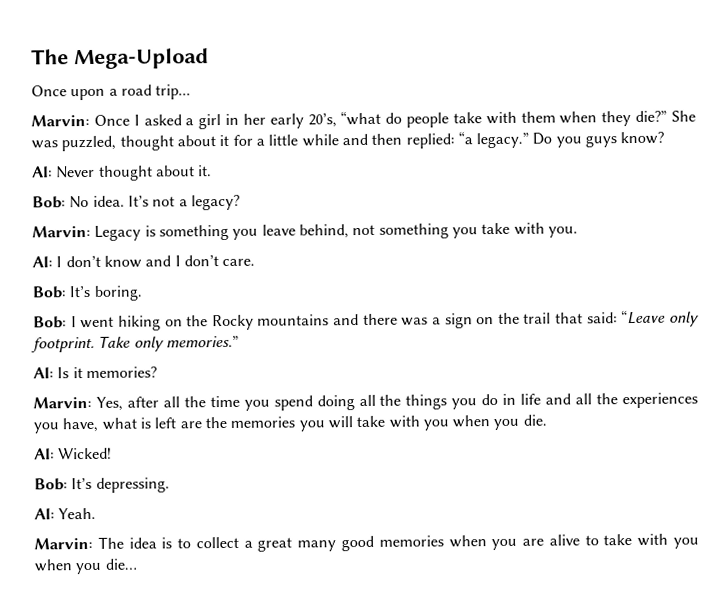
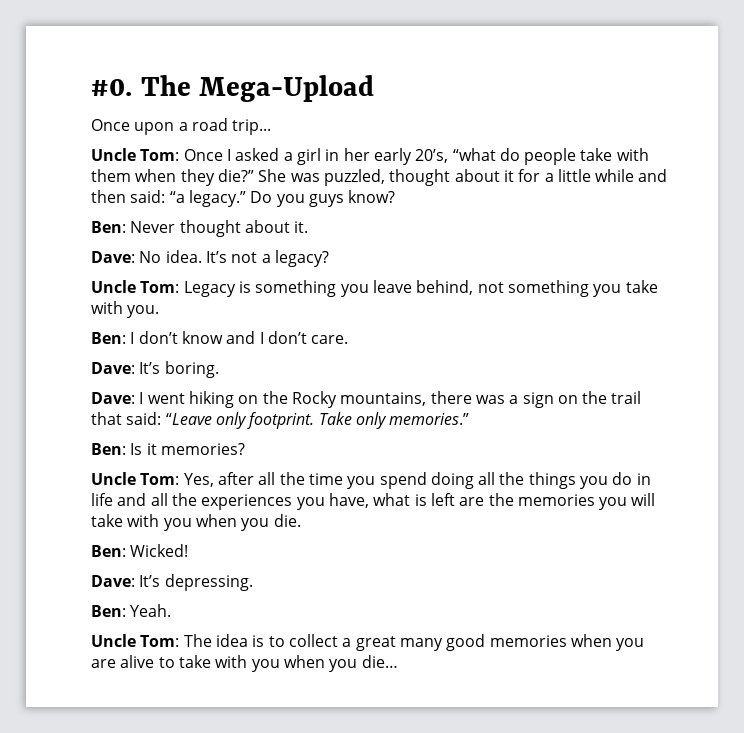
+ #0.
- Marvin: Once I asked a girl in her early 20’s, “what do people take with them when they die?”
+ Uncle Tom: Once I asked a girl in her early 20’s, “what do people take with them when they die?”
- She was puzzled, thought about it for a little while and then replied: “a legacy.”
+ She was puzzled, thought about it for a little while and then said: “a legacy.”
- Al: Never thought about it.
+ Ben: Never thought about it.
- Bob: No idea.
+ Dave: No idea.
- Marvin: Legacy is something you leave behind, not something you take with you.
+ Uncle Tom: Legacy is something you leave behind, not something you take with you.
- Al: I don’t know and I don’t care.
+ Ben: I don’t know and I don’t care.
- Bob: It’s boring.
+ Dave: It’s boring.
- Bob: I went hiking on the Rocky mountains and there was a sign on the trail that said: “Leave only footprint.
+ Dave: I went hiking on the Rocky mountains, there was a sign on the trail that said: “Leave only footprint.
- Al: Is it memories?
+ Ben: Is it memories?
- Marvin: Yes, after all the time you spend doing all the things you do in life and all the experiences you have, what is left are the memories you will take with you when you die.
+ Uncle Tom: Yes, after all the time you spend doing all the things you do in life and all the experiences you have, what is left are the memories you will take with you when you die.
- Al: Wicked!
+ Ben: Wicked!
- Bob: It’s depressing.
+ Dave: It’s depressing.
- Al: Yeah.
+ Ben: Yeah.
- Marvin: The idea is to collect a great many good memories when you are alive to take with you when you die…
+ Uncle Tom: The idea is to collect a great many good memories when you are alive to take with you when you die…

